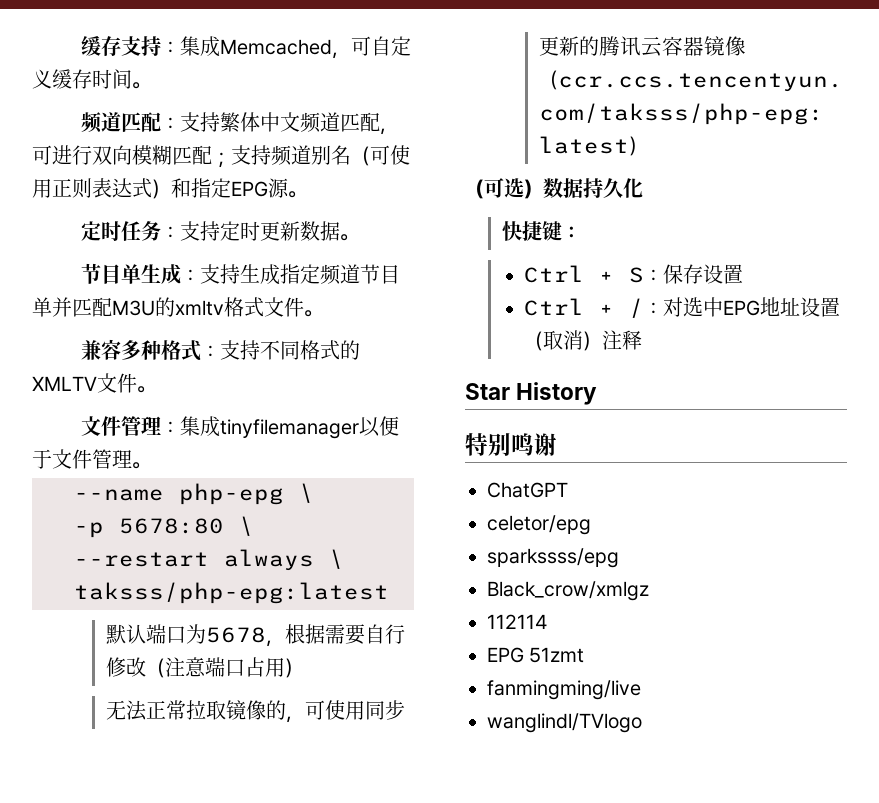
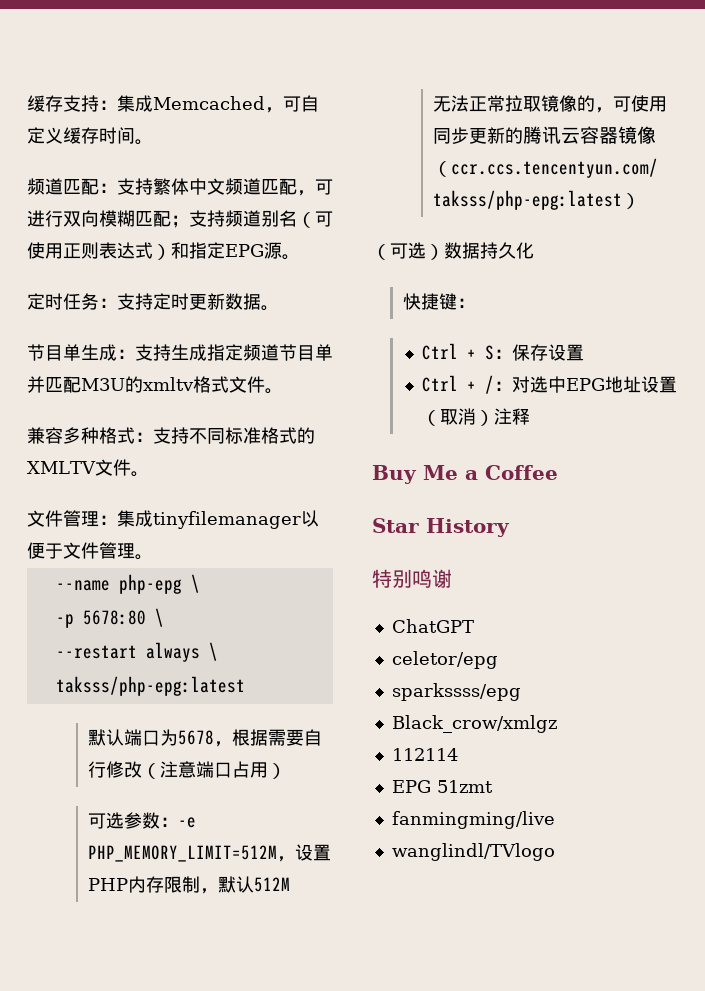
- 兼容多种格式：支持不同格式的XMLTV文件。
+ 兼容多种格式：支持不同标准格式的XMLTV文件。
+ 可选参数：-e PHP_MEMORY_LIMIT=512M，设置PHP内存限制，默认512M
+ Buy Me a Coffee

